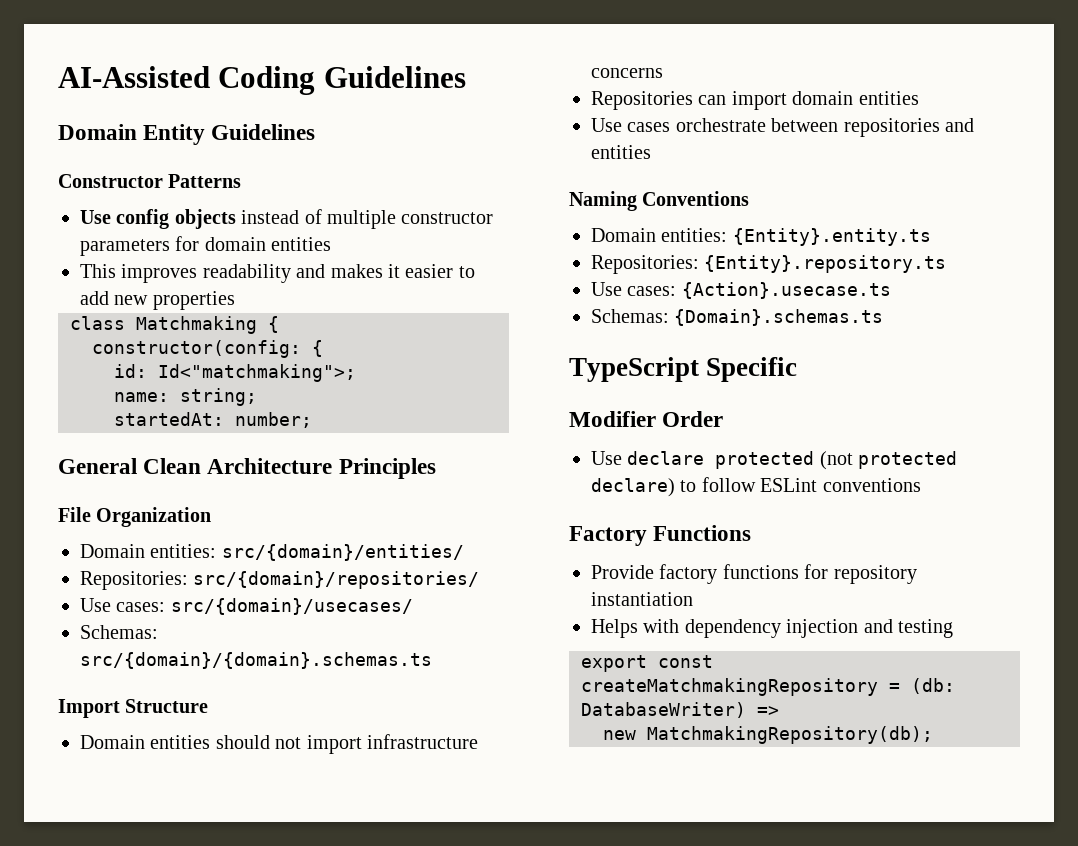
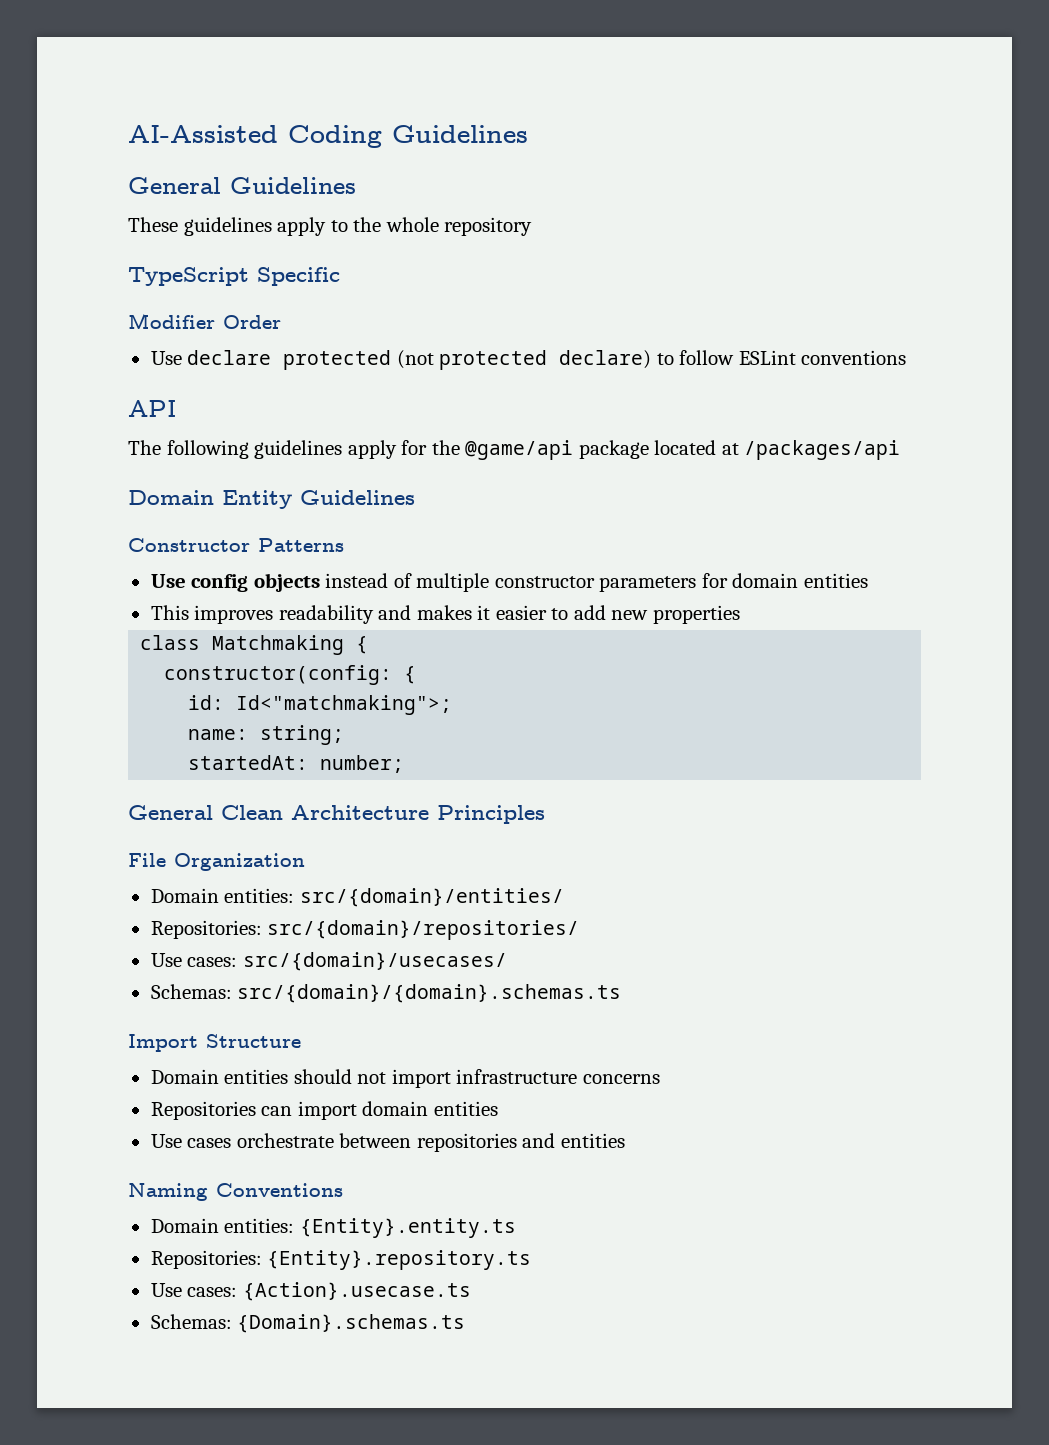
+ General Guidelines
+ These guidelines apply to the whole repository
+ TypeScript Specific
+ Modifier Order
+ Use declare protected (not protected declare) to follow ESLint conventions
+ API
+ The following guidelines apply for the @game/api package located at /packages/api
- TypeScript Specific
- Modifier Order
- Use declare protected (not protected declare) to follow ESLint conventions
- Factory Functions
- Provide factory functions for repository instantiation
- Helps with dependency injection and testing
- export const createMatchmakingRepository = (db: DatabaseWriter) =>
- new MatchmakingRepository(db);

